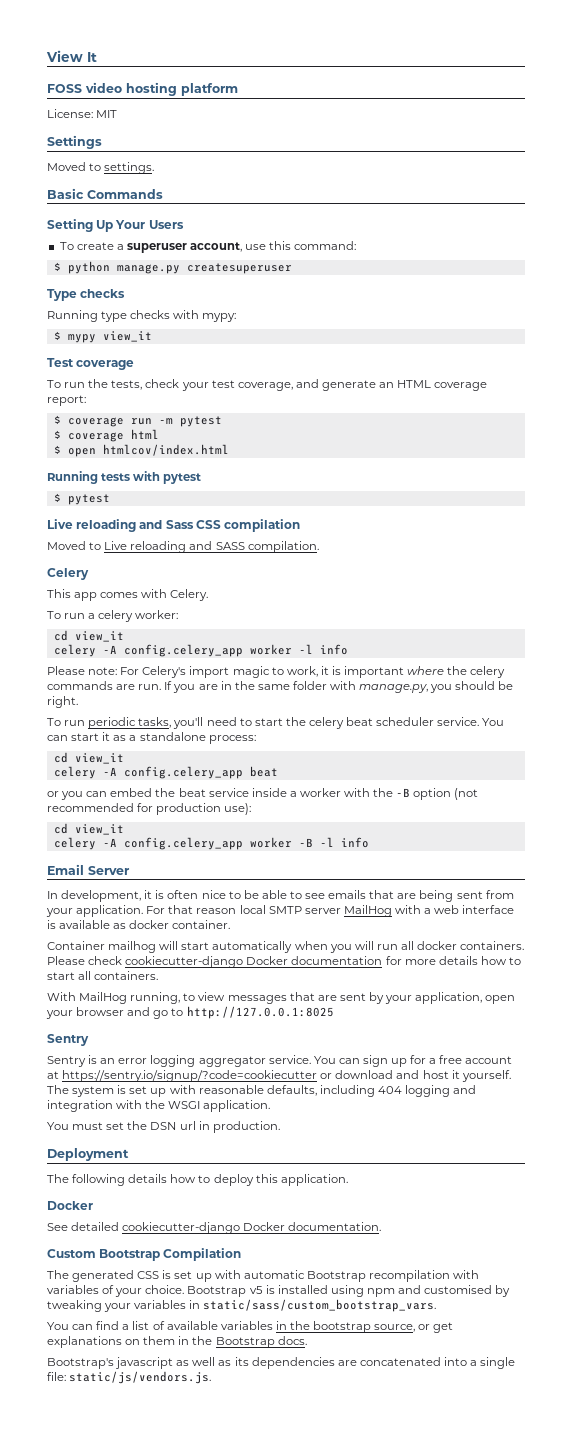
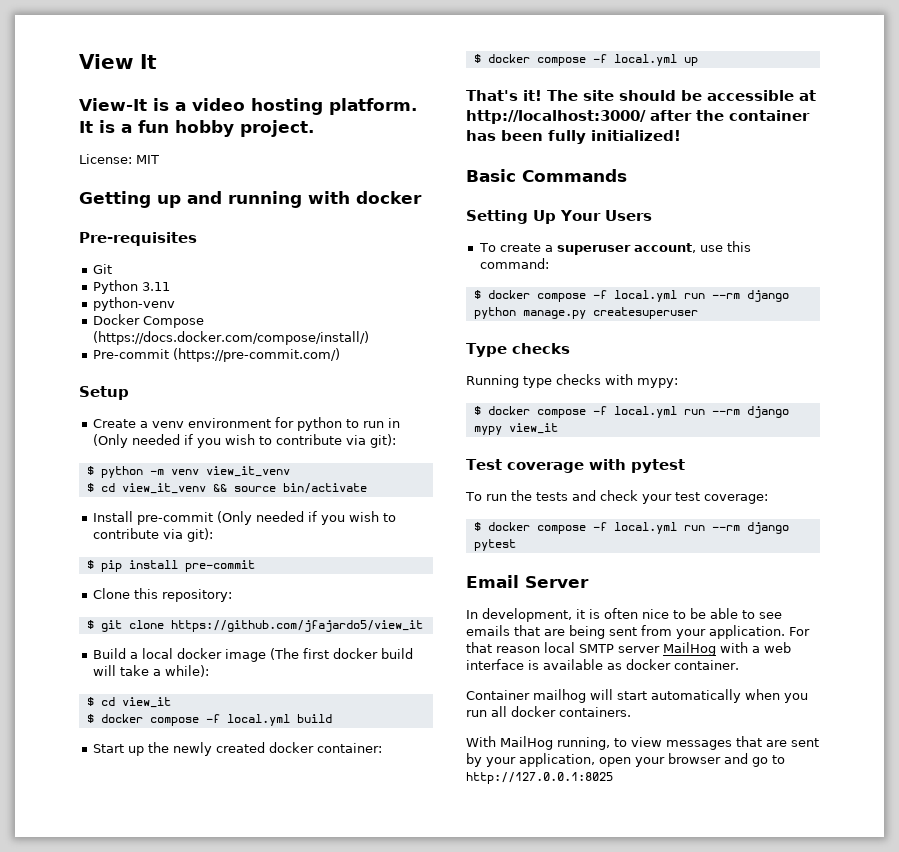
- FOSS video hosting platform
+ View-It is a video hosting platform. It is a fun hobby project.
  License: MIT
- Settings
- Moved to settings.
+ Getting up and running with docker
+ Pre-requisites
+ Git
+ Python 3.11
+ python-venv
+ Docker Compose (https://docs.docker.com/compose/install/)
+ Pre-commit (https://pre-commit.com/)
+ Setup
+ Create a venv environment for python to run in (Only needed if you wish to contribute via git):
+ $ python -m venv view_it_venv
+ $ cd view_it_venv && source bin/activate
+ Install pre-commit (Only needed if you wish to contribute via git):
+ $ pip install pre-commit
+ Clone this repository:
+ $ git clone https://github.com/jfajardo5/view_it
+ Build a local docker image (The first docker build will take a while):
+ $ cd view_it
+ $ docker compose -f local.yml build
+ Start up the newly created docker container:
+ $ docker compose -f local.yml up
+ That's it! The site should be accessible at http://localhost:3000/ after the container has been fully initialized!
- $ python manage.py createsuperuser
+ $ docker compose -f local.yml run --rm django python manage.py createsuperuser
- $ mypy view_it
+ $ docker compose -f local.yml run --rm django mypy view_it
- Test coverage
+ Test coverage with pytest
- To run the tests, check your test coverage, and generate an HTML coverage report:
- $ coverage run -m pytest
- $ coverage html
- $ open htmlcov/index.html
- Running tests with pytest
- $ pytest
- Live reloading and Sass CSS compilation
- Moved to Live reloading and SASS compilation.
- Celery
- This app comes with Celery.
- To run a celery worker:
- cd view_it
- celery -A config.celery_app worker -l info
- Please note: For Celery's import magic to work, it is important where the celery commands are run. If you are in the same folder with manage.py, you should be right.
- To run periodic tasks, you'll need to start the celery beat scheduler service. You can start it as a standalone process:
- cd view_it
- celery -A config.celery_app beat
- or you can embed the beat service inside a worker with the -B option (not recommended for production use):
- cd view_it
- celery -A config.celery_app worker -B -l info
+ To run the tests and check your test coverage:
+ $ docker compose -f local.yml run --rm django pytest
- Container mailhog will start automatically when you will run all docker containers. Please check cookiecutter-django Docker documentation for more details how to start all containers.
+ Container mailhog will start automatically when you run all docker containers.
  With MailHog running, to view messages that are sent by your application, open your browser and go to http://127.0.0.1:8025
- Sentry
- Sentry is an error logging aggregator service. You can sign up for a free account at https://sentry.io/signup/?code=cookiecutter or download and host it yourself. The system is set up with reasonable defaults, including 404 logging and integration with the WSGI application.
- You must set the DSN url in production.
- Deployment
- The following details how to deploy this application.
- Docker
- See detailed cookiecutter-django Docker documentation.
- Custom Bootstrap Compilation
- The generated CSS is set up with automatic Bootstrap recompilation with variables of your choice. Bootstrap v5 is installed using npm and customised by tweaking your variables in static/sass/custom_bootstrap_vars.
- You can find a list of available variables in the bootstrap source, or get explanations on them in the Bootstrap docs.
- Bootstrap's javascript as well as its dependencies are concatenated into a single file: static/js/vendors.js.

